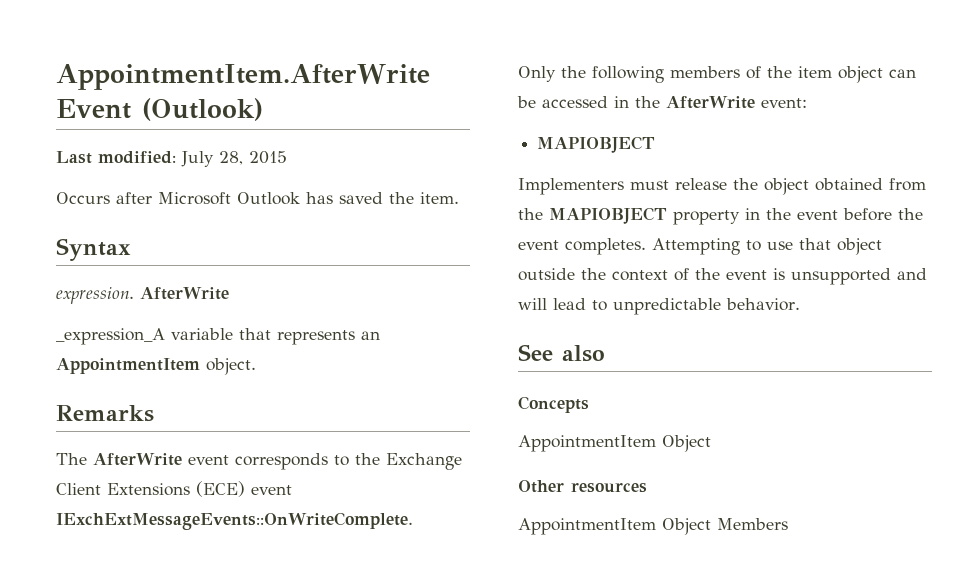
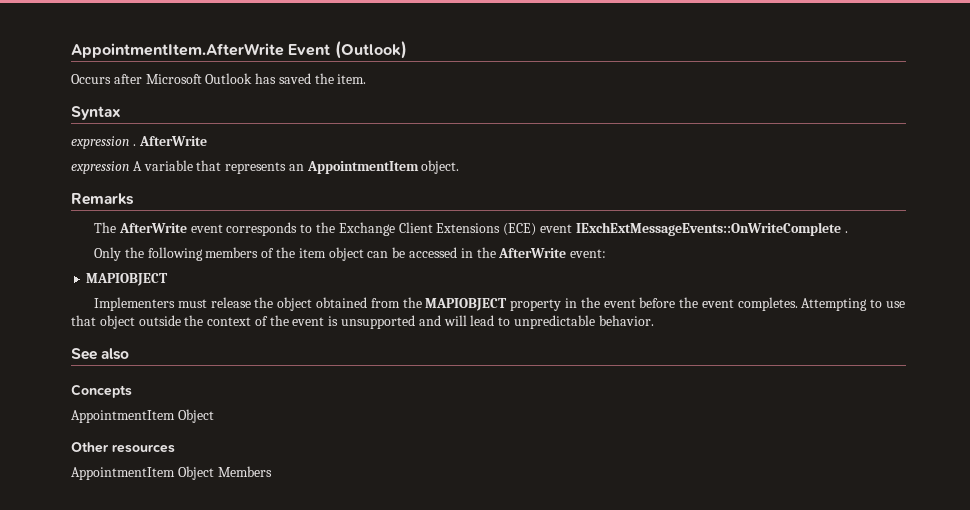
- Last modified: July 28, 2015
- expression.
+ expression .
- _expression_A variable that represents an AppointmentItem object.
+ expression A variable that represents an AppointmentItem object.
- The AfterWrite event corresponds to the Exchange Client Extensions (ECE) event IExchExtMessageEvents::OnWriteComplete.
+ The AfterWrite event corresponds to the Exchange Client Extensions (ECE) event IExchExtMessageEvents::OnWriteComplete .

